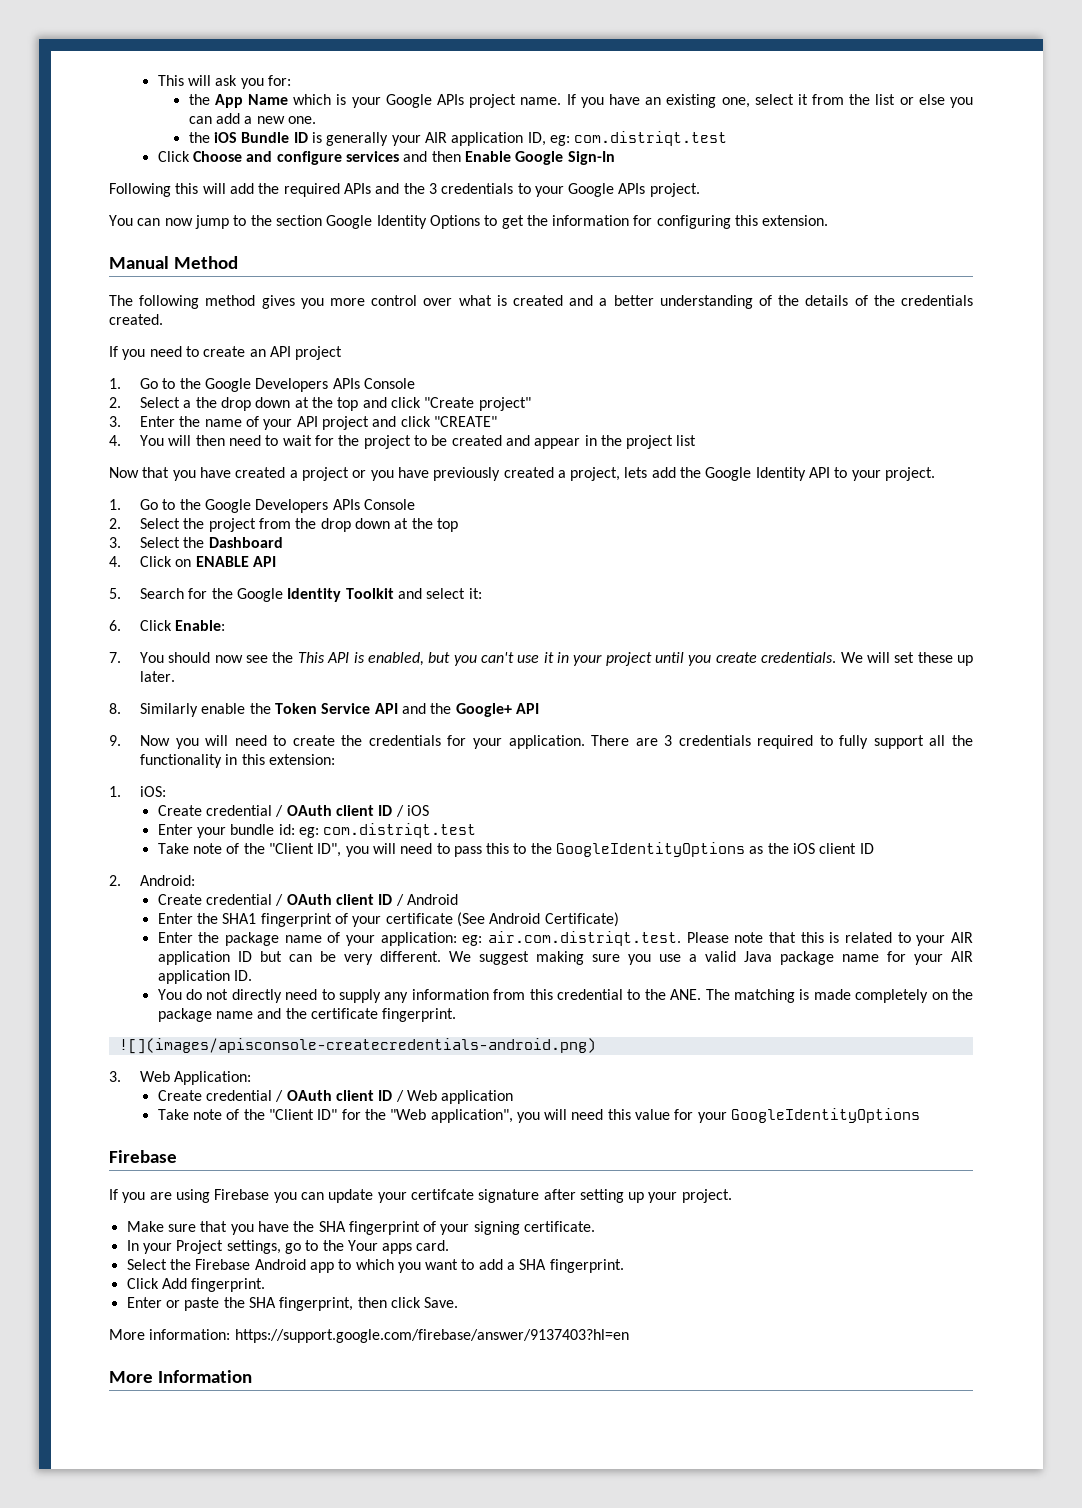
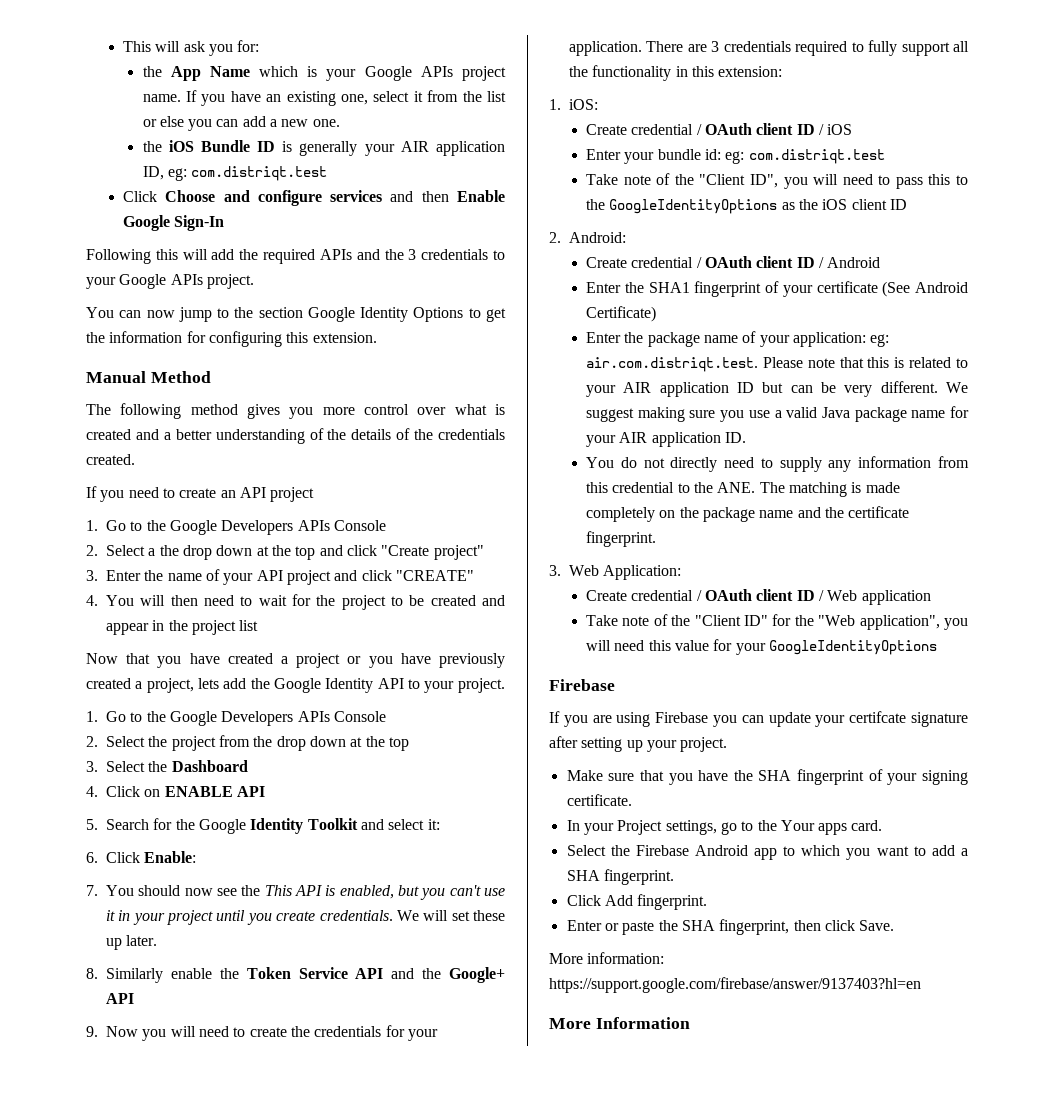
- ![](images/apisconsole-createcredentials-android.png)

